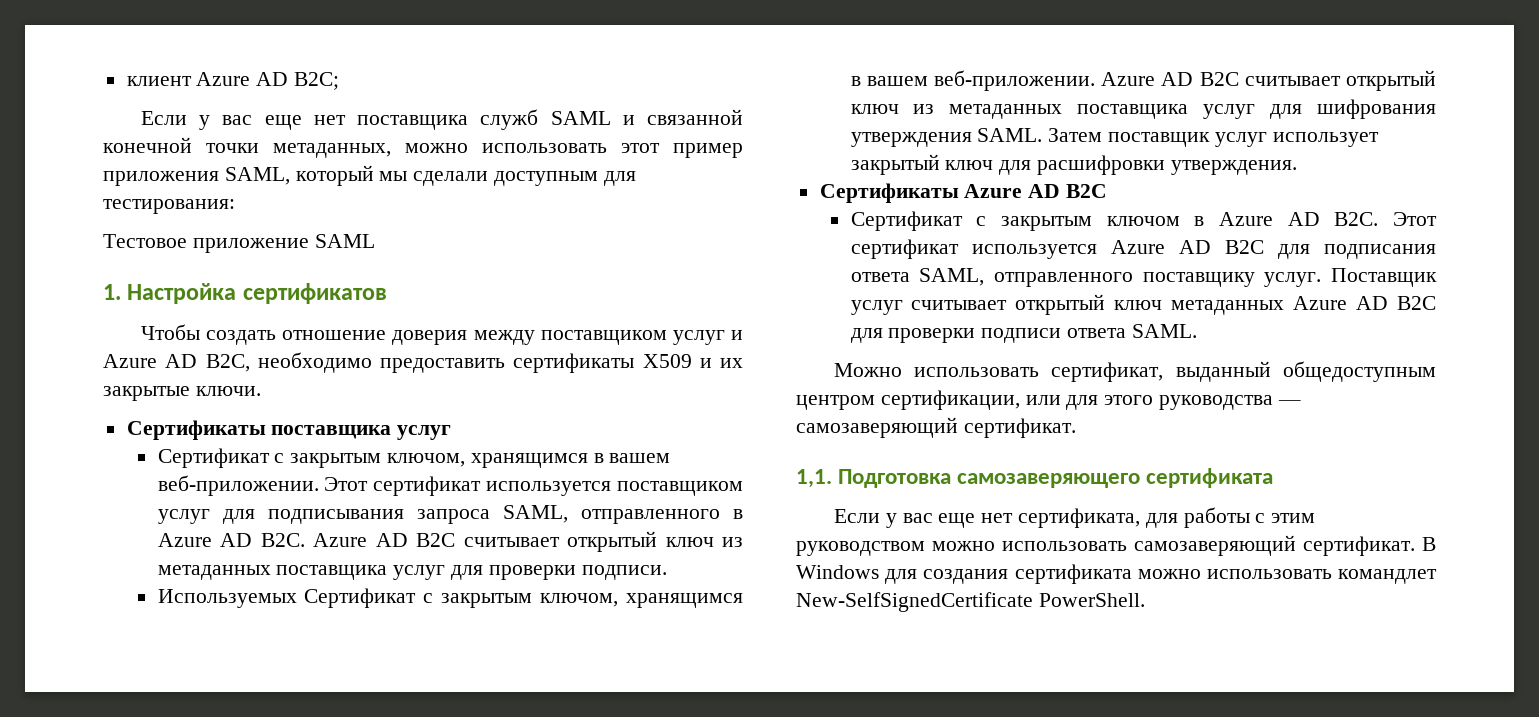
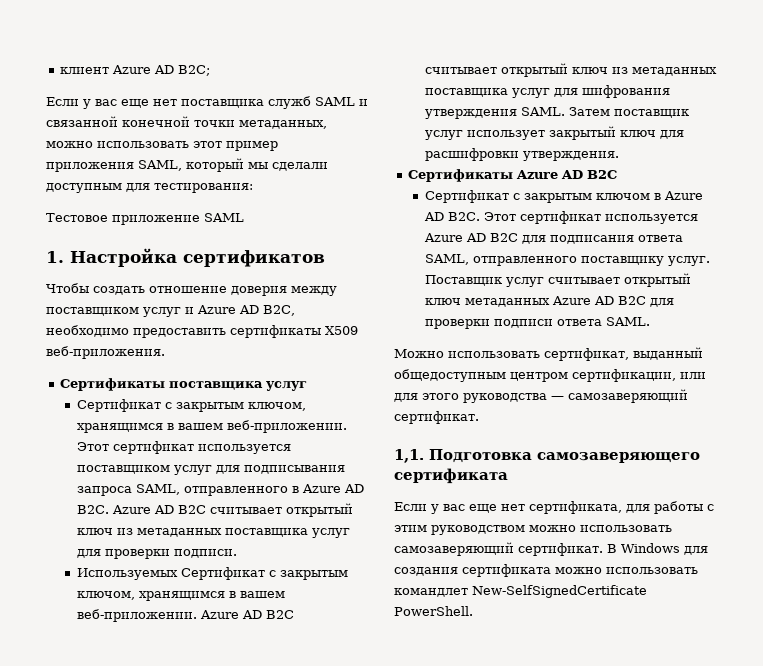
- Чтобы создать отношение доверия между поставщиком услуг и Azure AD B2C, необходимо предоставить сертификаты X509 и их закрытые ключи.
+ Чтобы создать отношение доверия между поставщиком услуг и Azure AD B2C, необходимо предоставить сертификаты X509 веб-приложения.

